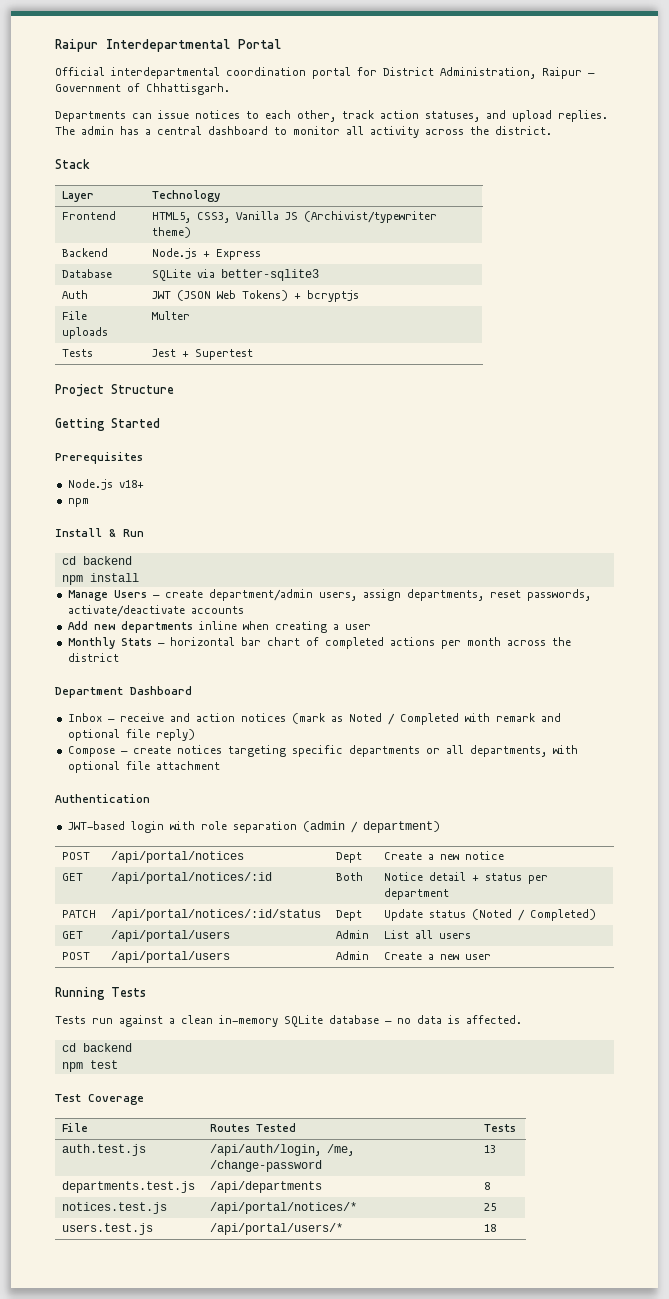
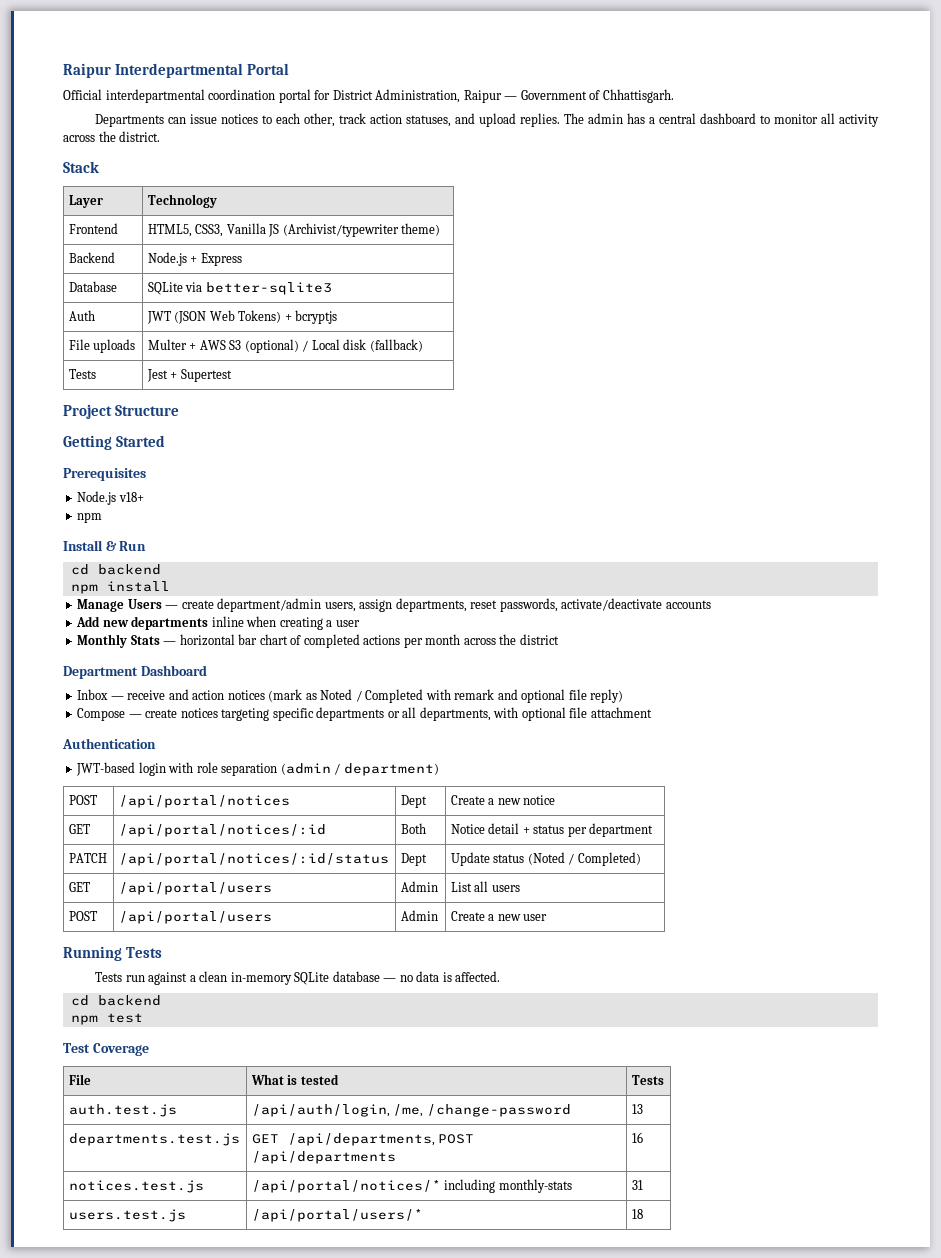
- File uploads | Multer
+ File uploads | Multer + AWS S3 (optional) / Local disk (fallback)
- File | Routes Tested | Tests
+ File | What is tested | Tests
- departments.test.js | /api/departments | 8
+ departments.test.js | GET /api/departments, POST /api/departments | 16
- notices.test.js | /api/portal/notices/* | 25
+ notices.test.js | /api/portal/notices/* including monthly-stats | 31

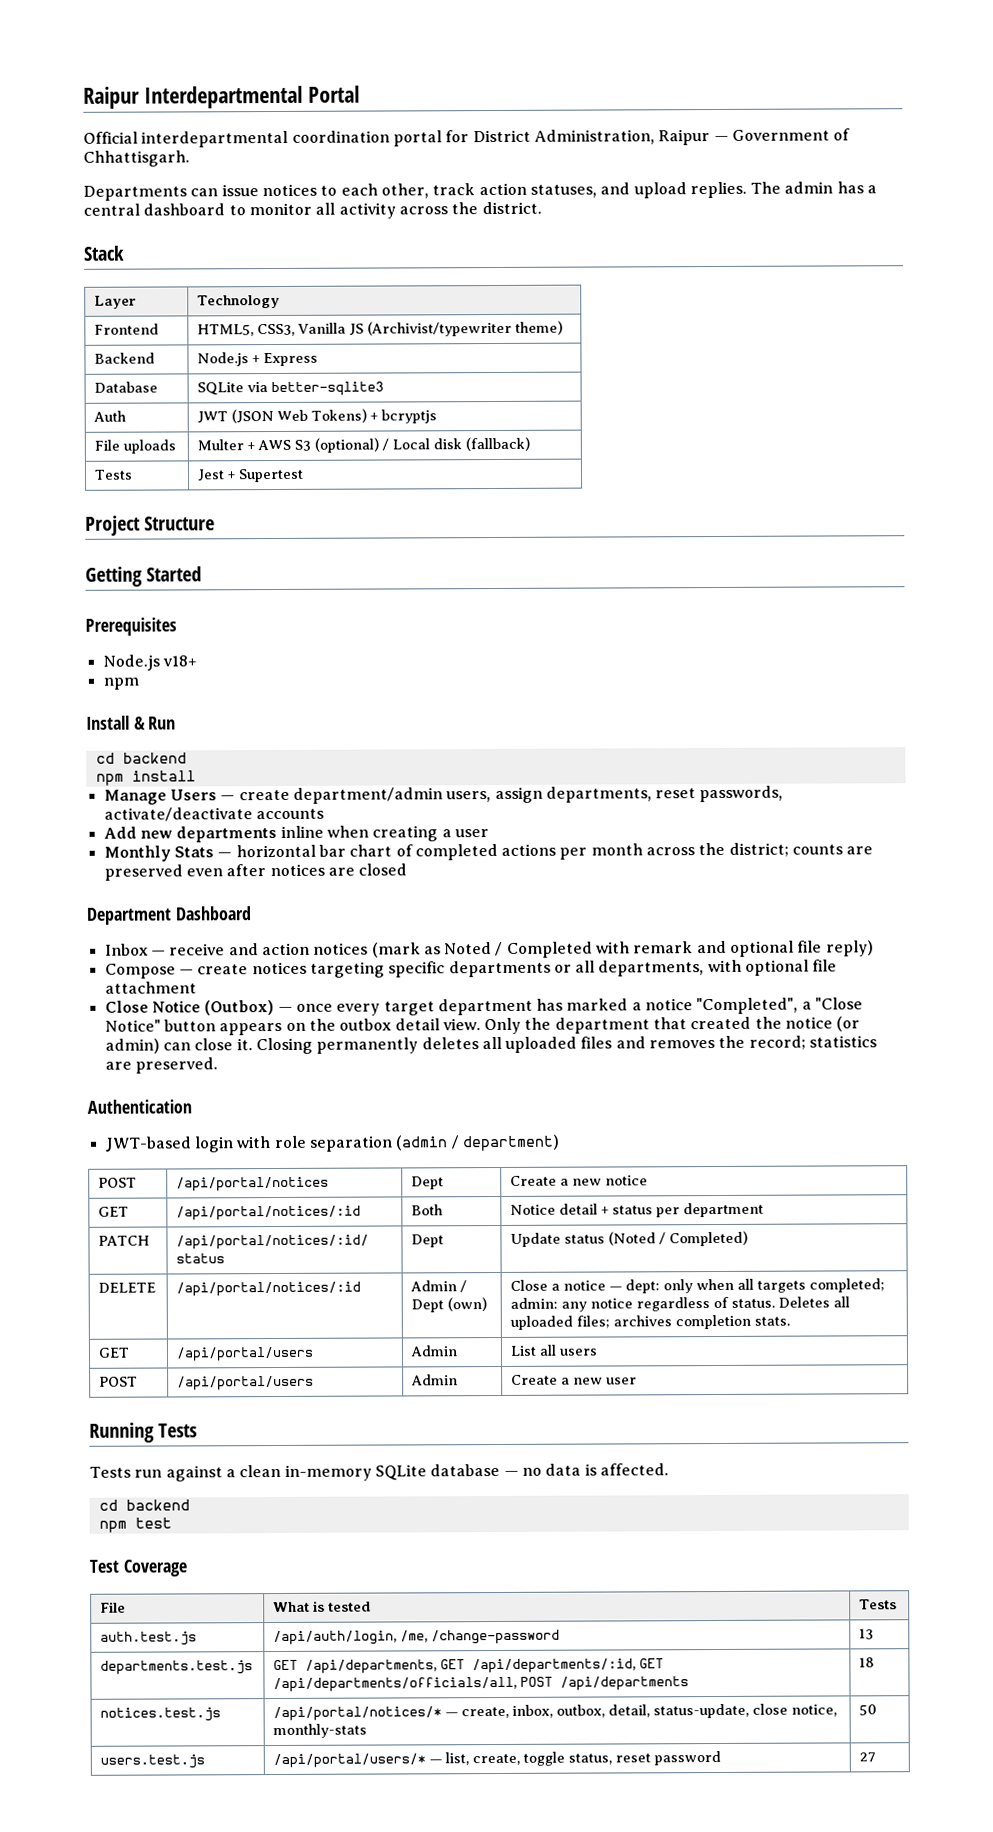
- Monthly Stats — horizontal bar chart of completed actions per month across the district
+ Monthly Stats — horizontal bar chart of completed actions per month across the district; counts are preserved even after notices are closed
+ Close Notice (Outbox) — once every target department has marked a notice "Completed", a "Close Notice" button appears on the outbox detail view. Only the department that created the notice (or admin) can close it. Closing permanently deletes all uploaded files and removes the record; statistics are preserved.
+ DELETE | /api/portal/notices/:id | Admin / Dept (own) | Close a notice — dept: only when all targets completed; admin: any notice regardless of status. Deletes all uploaded files; archives completion stats.
- departments.test.js | GET /api/departments, POST /api/departments | 16
+ departments.test.js | GET /api/departments, GET /api/departments/:id, GET /api/departments/officials/all, POST /api/departments | 18
- notices.test.js | /api/portal/notices/* including monthly-stats | 31
+ notices.test.js | /api/portal/notices/* — create, inbox, outbox, detail, status-update, close notice, monthly-stats | 50
- users.test.js | /api/portal/users/* | 18
+ users.test.js | /api/portal/users/* — list, create, toggle status, reset password | 27

